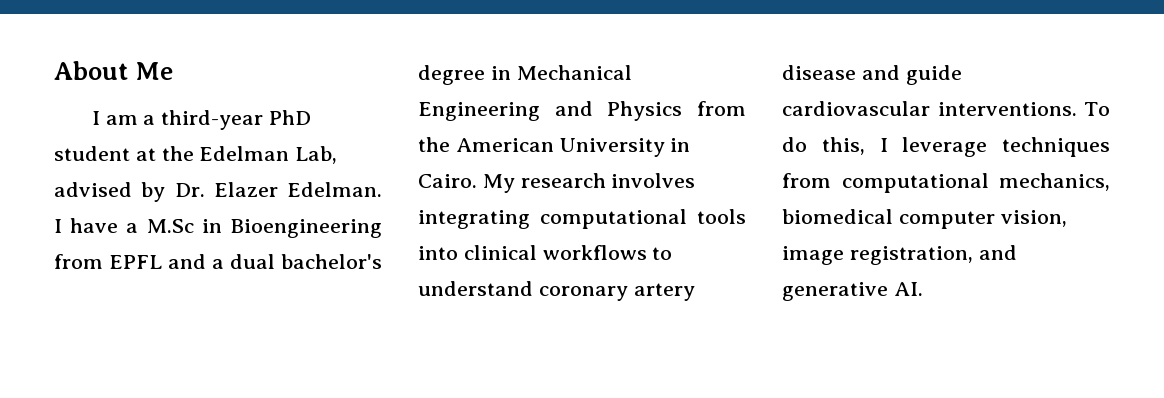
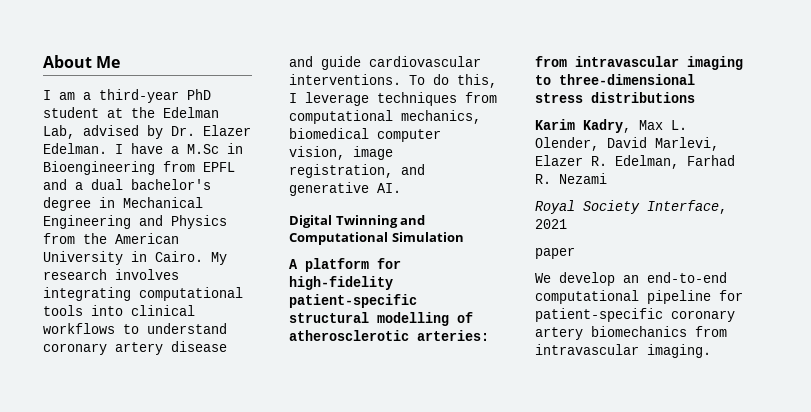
+ Digital Twinning and Computational Simulation
+ A platform for high-fidelity patient-specific structural modelling of atherosclerotic arteries: from intravascular imaging to three-dimensional stress distributions
+ Karim Kadry, Max L. Olender, David Marlevi, Elazer R. Edelman, Farhad R. Nezami
+ Royal Society Interface, 2021
+ paper
+ We develop an end-to-end computational pipeline for patient-specific coronary artery biomechanics from intravascular imaging.

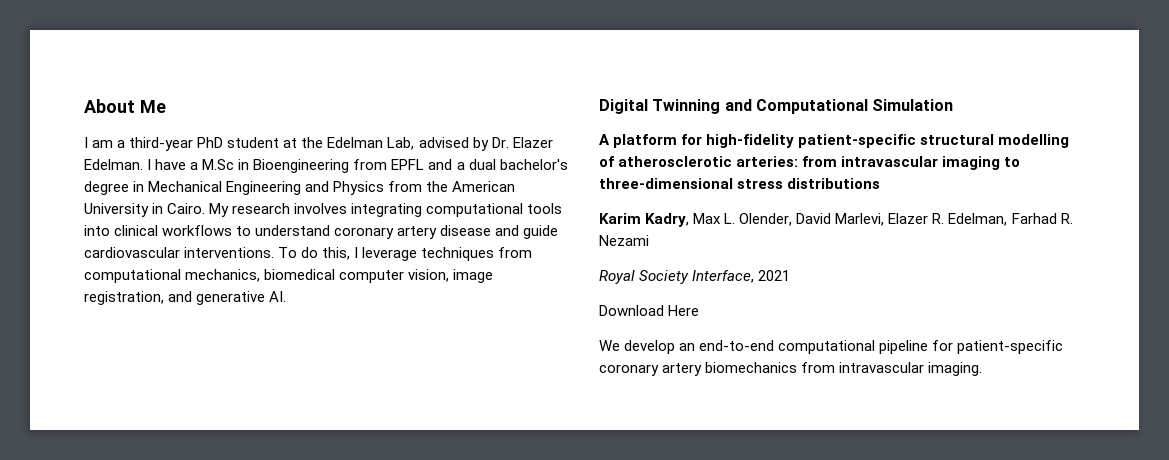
- paper
+ Download Here

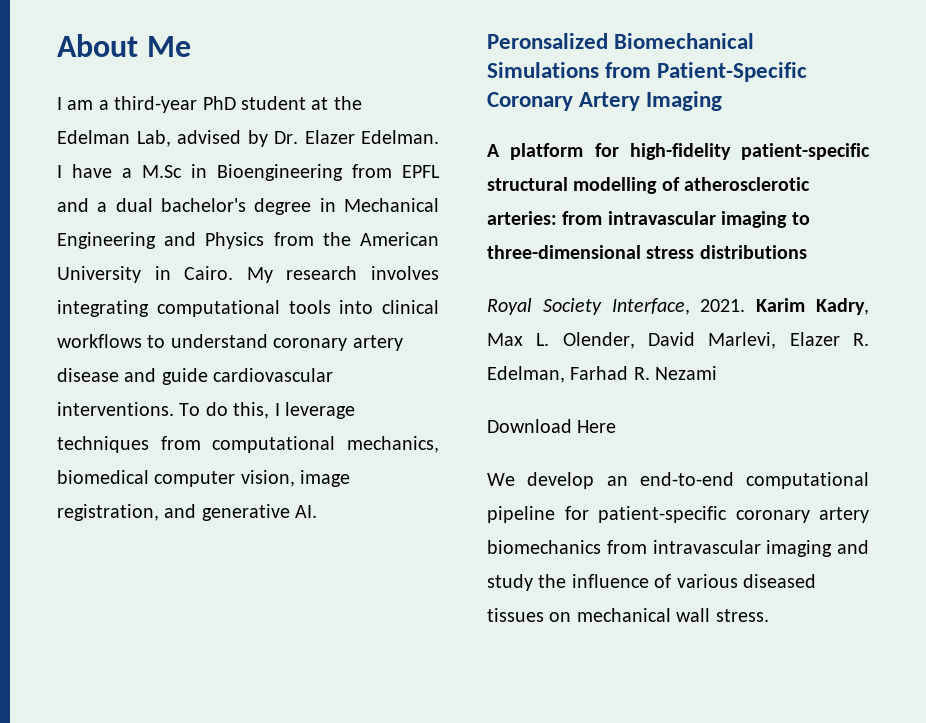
- Digital Twinning and Computational Simulation
+ Peronsalized Biomechanical Simulations from Patient-Specific Coronary Artery Imaging
+ Royal Society Interface, 2021.
- Royal Society Interface, 2021
- We develop an end-to-end computational pipeline for patient-specific coronary artery biomechanics from intravascular imaging.
+ We develop an end-to-end computational pipeline for patient-specific coronary artery biomechanics from intravascular imaging and study the influence of various diseased tissues on mechanical wall stress.

